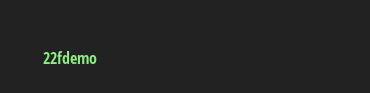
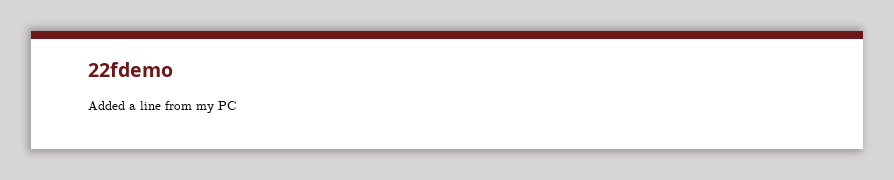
+ Added a line from my PC

